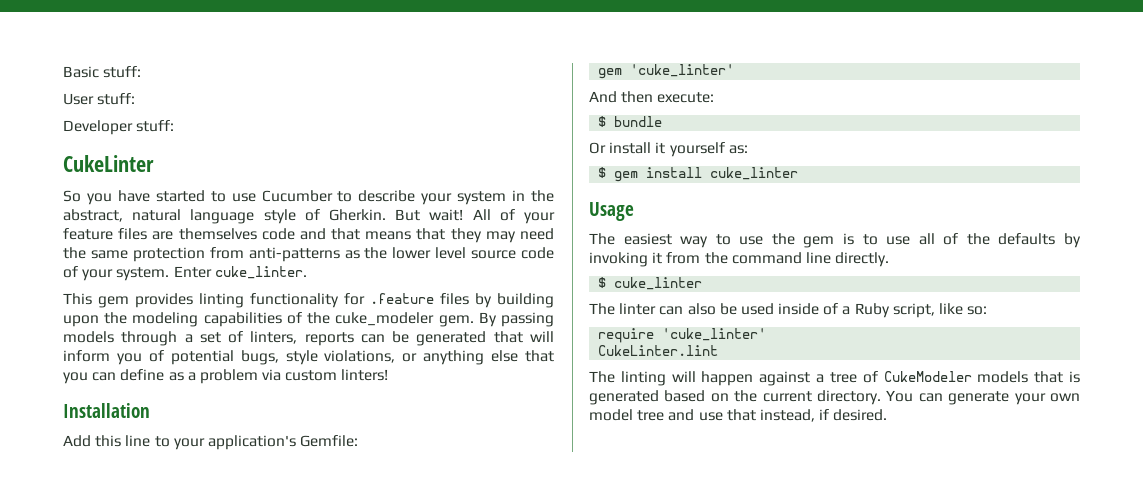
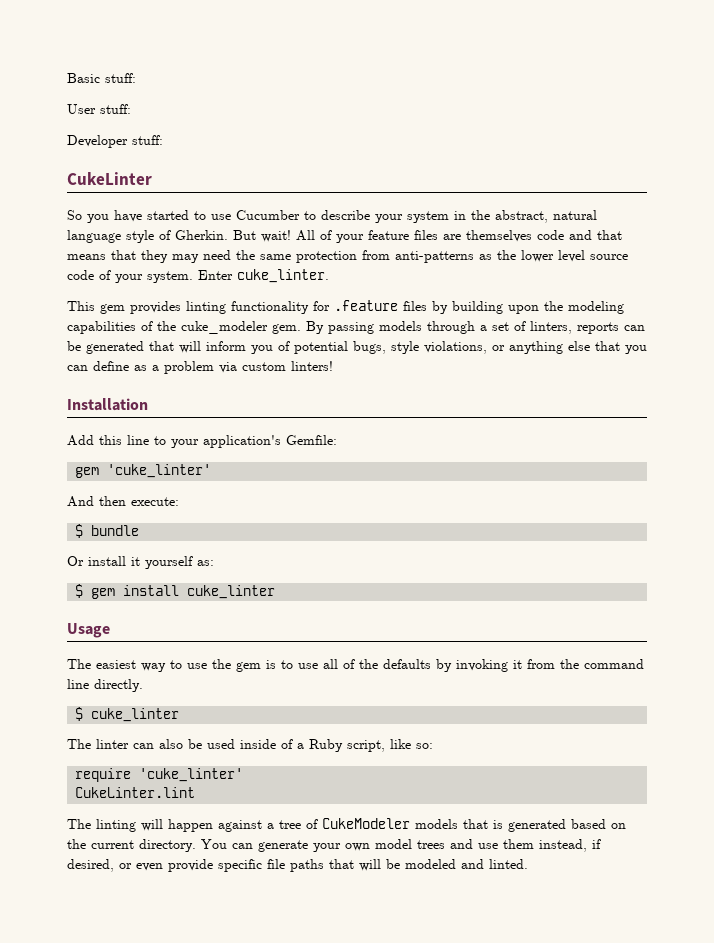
- You can generate your own model tree and use that instead, if desired.
+ You can generate your own model trees and use them instead, if desired, or even provide specific file paths that will be modeled and linted.

